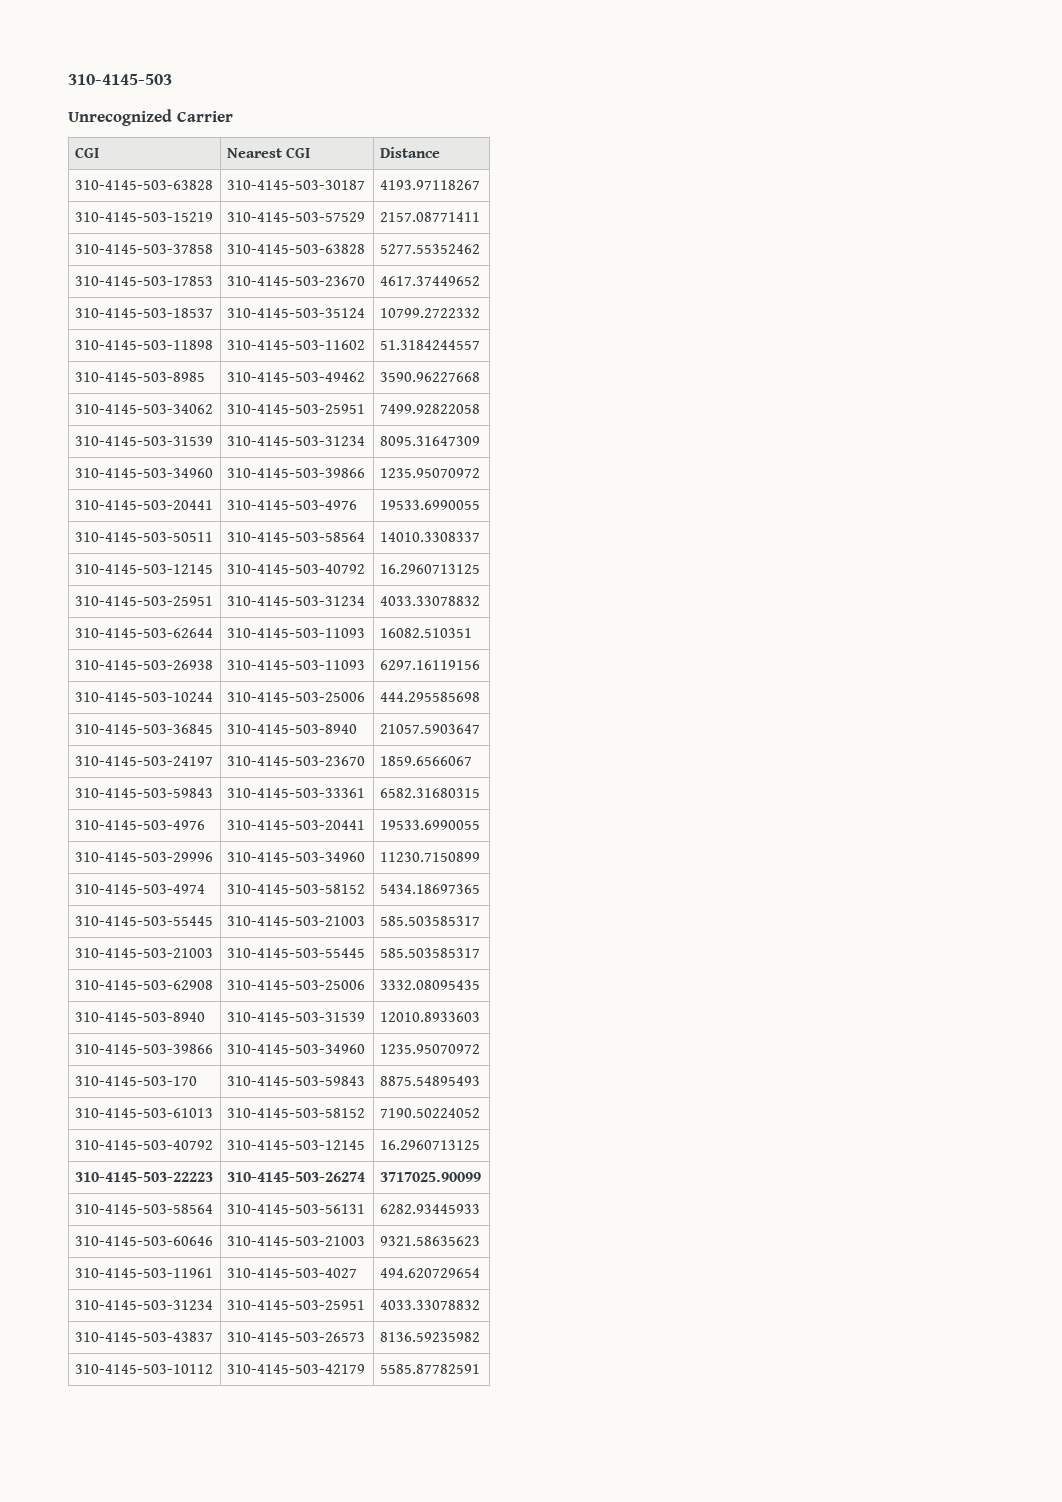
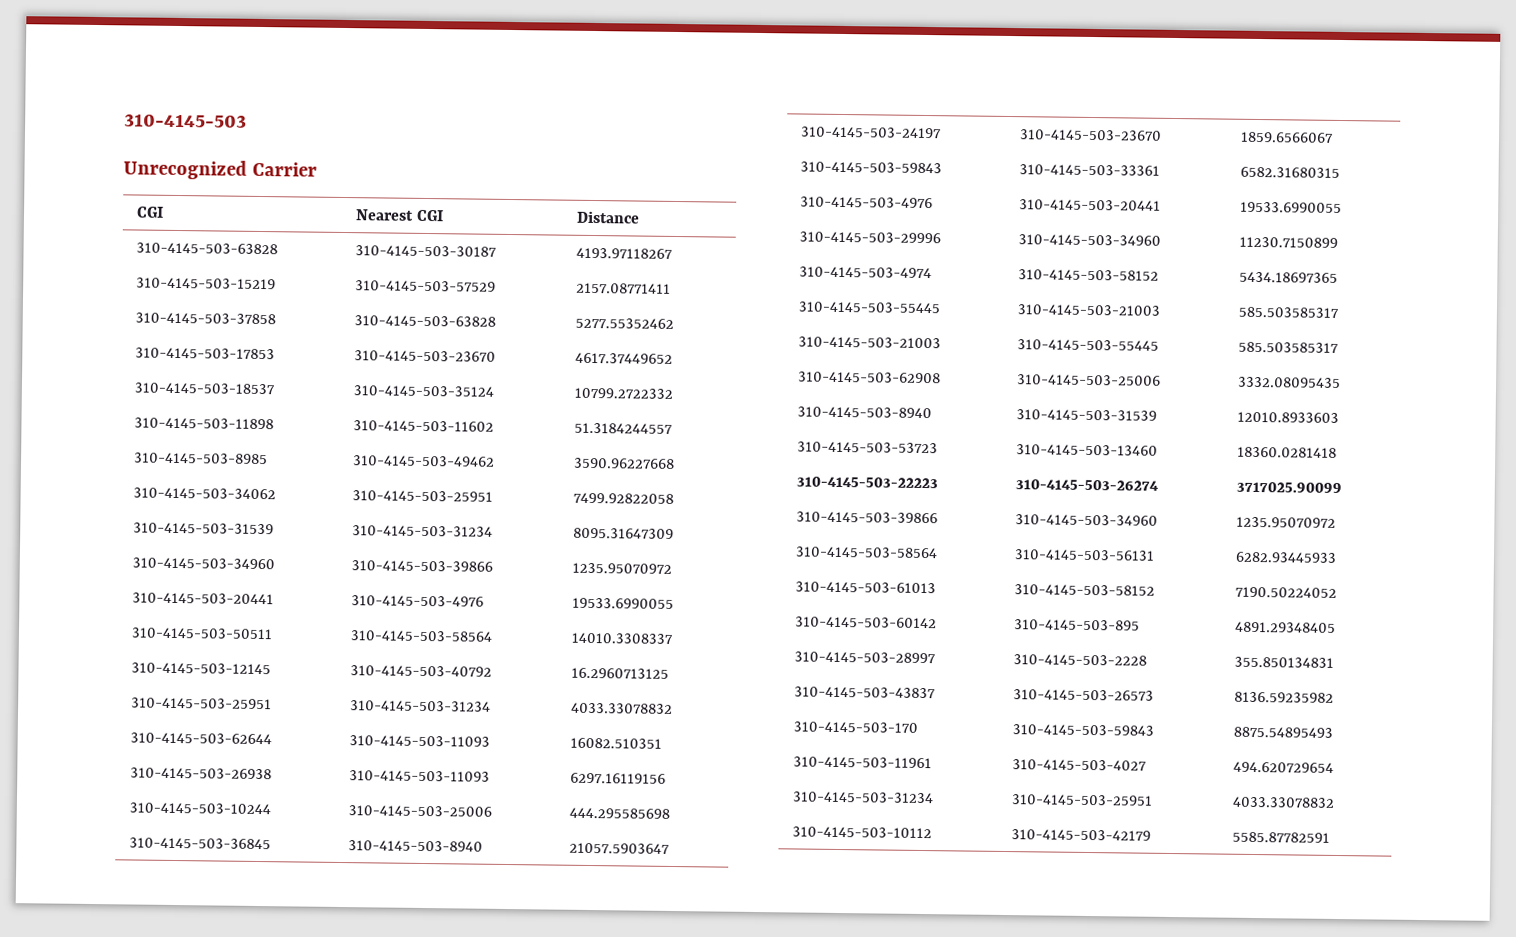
+ 310-4145-503-53723 | 310-4145-503-13460 | 18360.0281418
+ 310-4145-503-22223 | 310-4145-503-26274 | 3717025.90099
- 310-4145-503-170 | 310-4145-503-59843 | 8875.54895493
+ 310-4145-503-58564 | 310-4145-503-56131 | 6282.93445933
- 310-4145-503-40792 | 310-4145-503-12145 | 16.2960713125
- 310-4145-503-22223 | 310-4145-503-26274 | 3717025.90099
- 310-4145-503-58564 | 310-4145-503-56131 | 6282.93445933
- 310-4145-503-60646 | 310-4145-503-21003 | 9321.58635623
+ 310-4145-503-60142 | 310-4145-503-895 | 4891.29348405
+ 310-4145-503-28997 | 310-4145-503-2228 | 355.850134831
+ 310-4145-503-43837 | 310-4145-503-26573 | 8136.59235982
+ 310-4145-503-170 | 310-4145-503-59843 | 8875.54895493
- 310-4145-503-43837 | 310-4145-503-26573 | 8136.59235982

